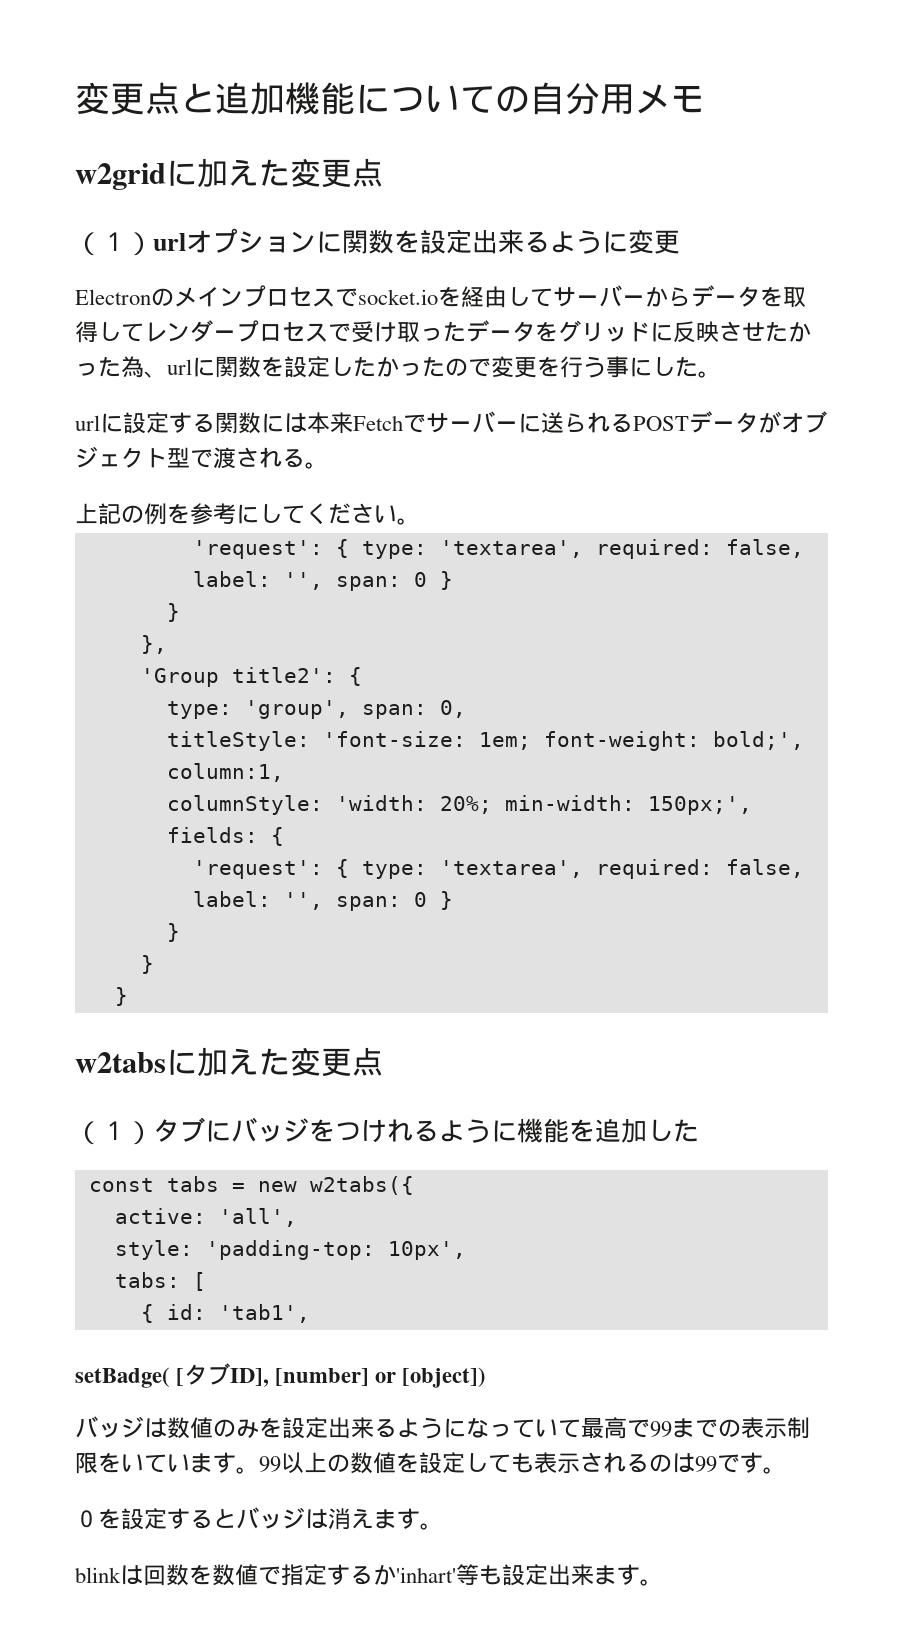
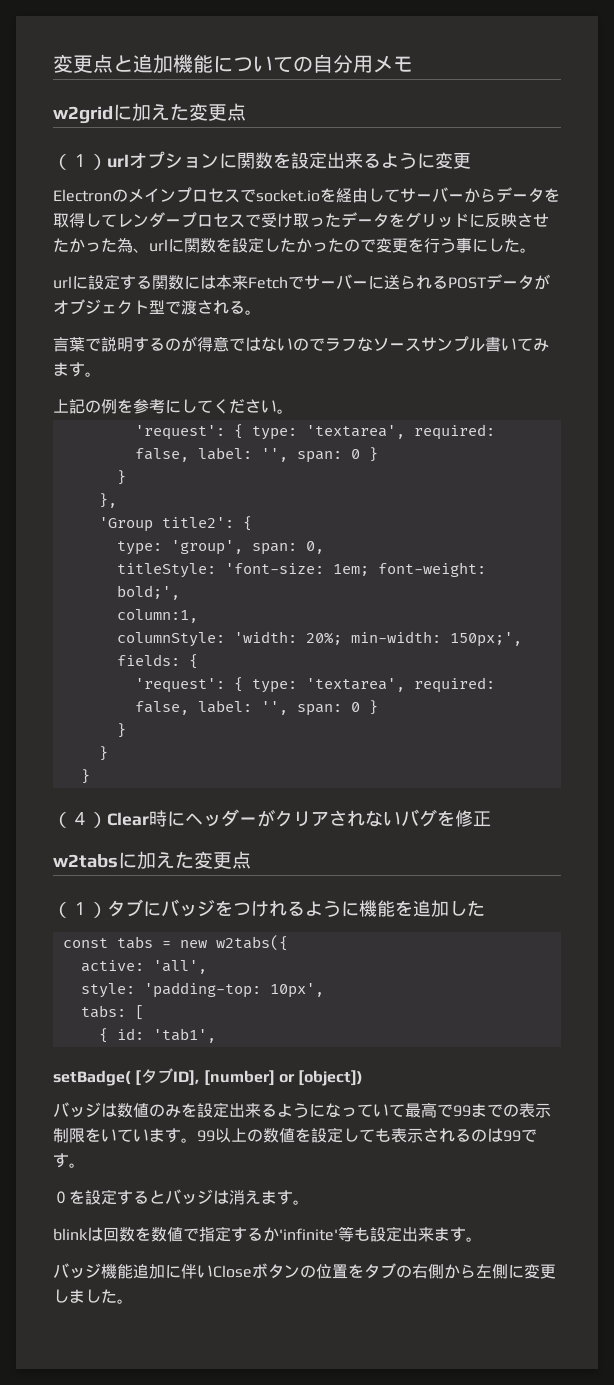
+ 言葉で説明するのが得意ではないのでラフなソースサンプル書いてみます。
+ （４）Clear時にヘッダーがクリアされないバグを修正
- blinkは回数を数値で指定するか'inhart'等も設定出来ます。
+ blinkは回数を数値で指定するか'infinite'等も設定出来ます。
+ バッジ機能追加に伴いCloseボタンの位置をタブの右側から左側に変更しました。

